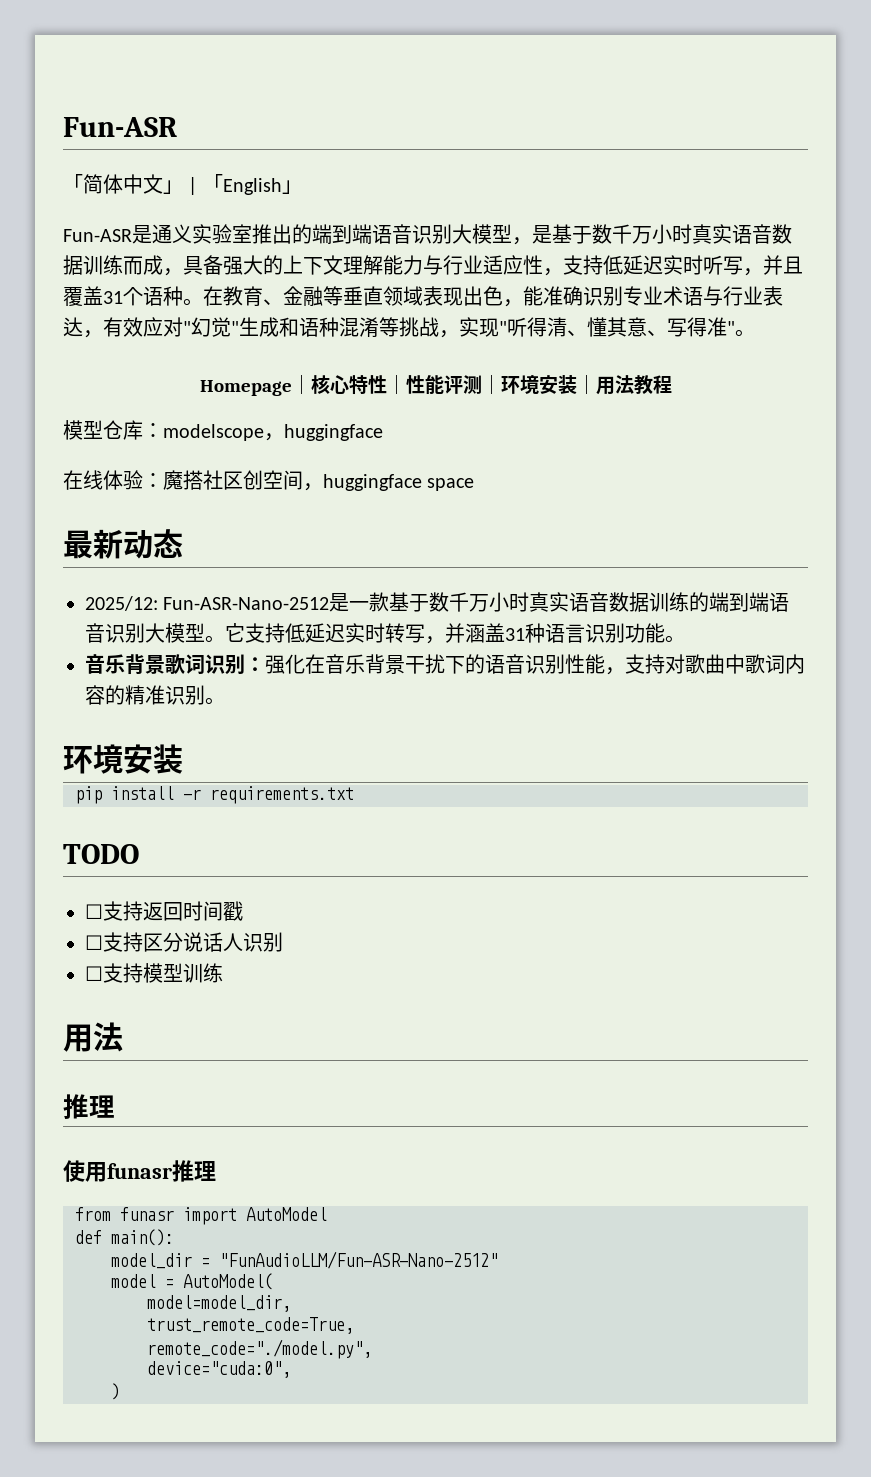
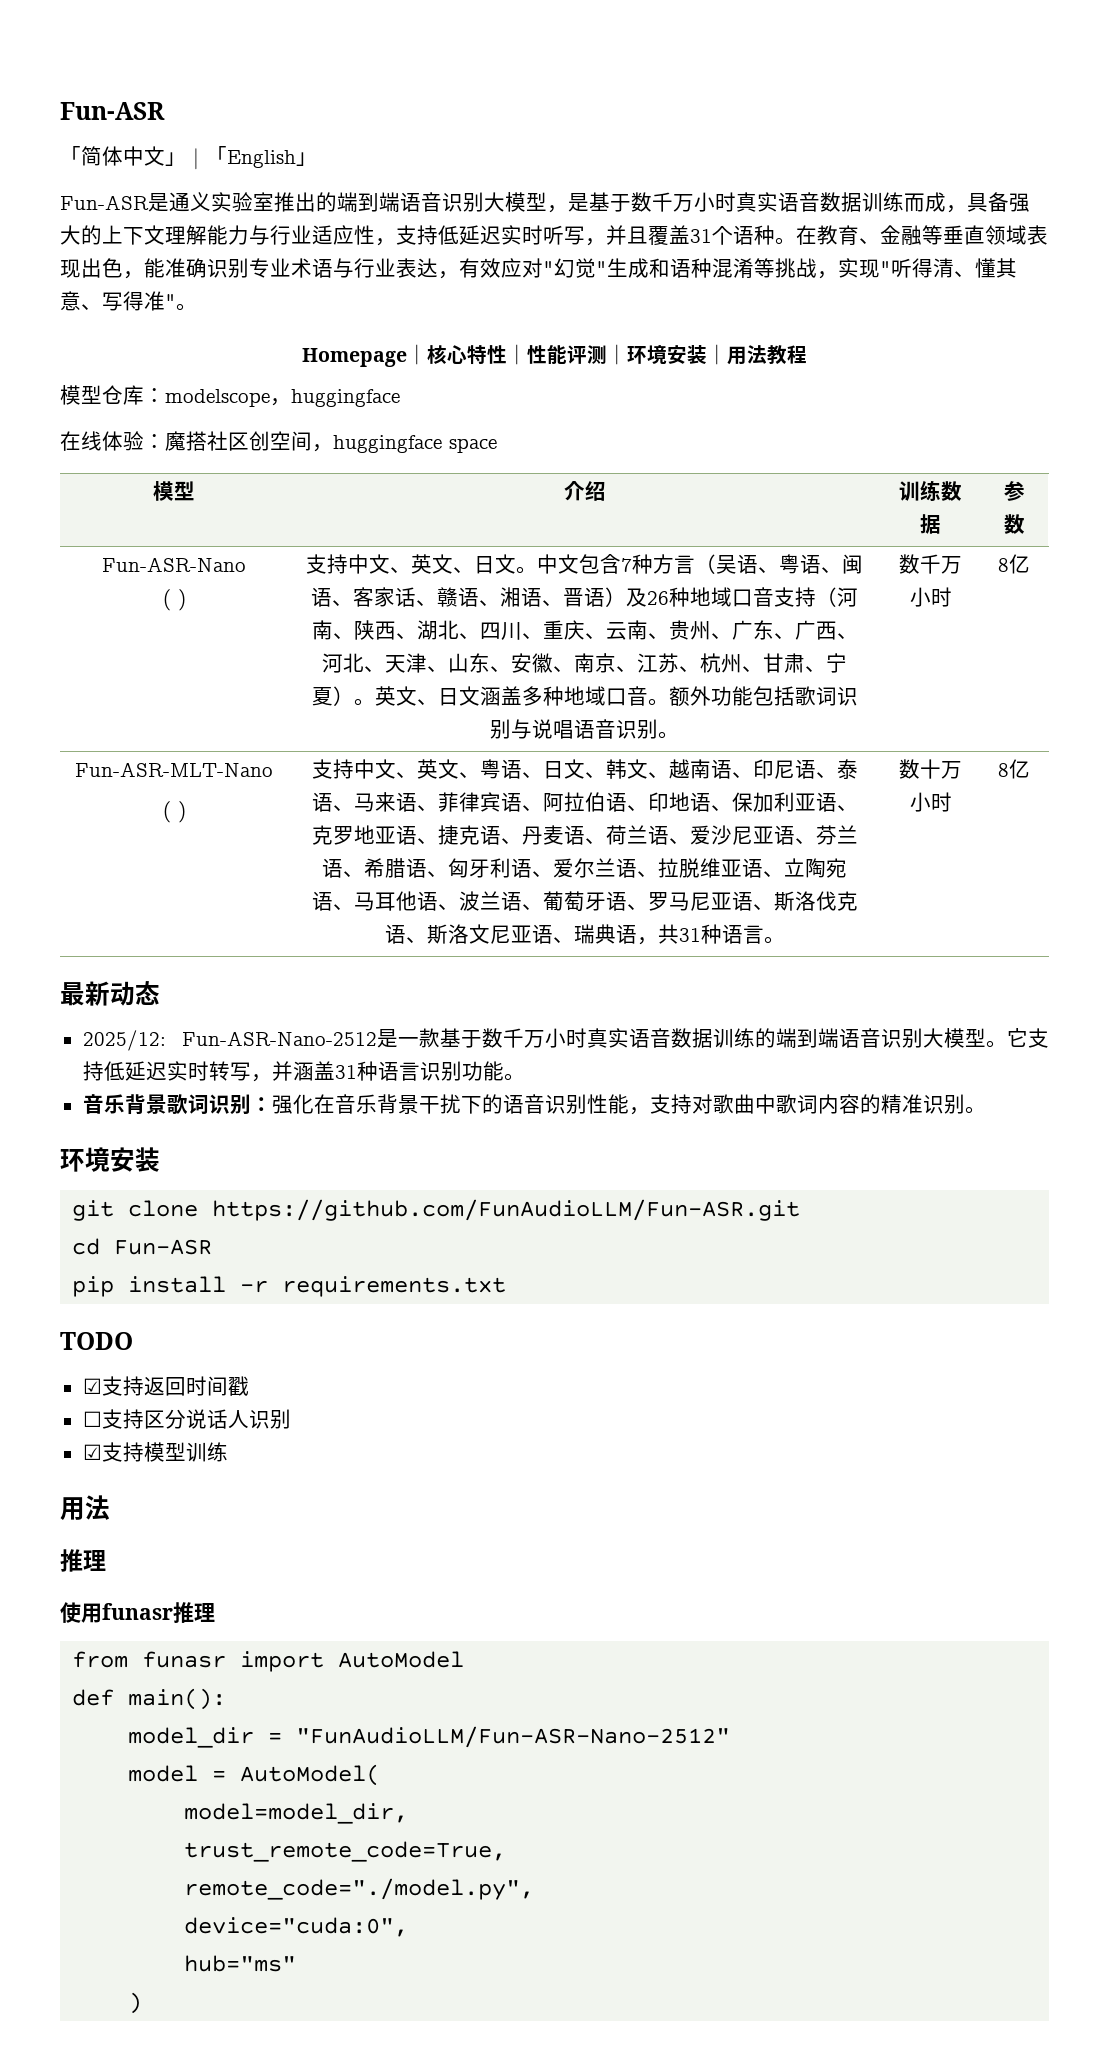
+ 模型 | 介绍 | 训练数据 | 参数
+ Fun-ASR-Nano
+ ( ) | 支持中文、英文、日文。中文包含7种方言（吴语、粤语、闽语、客家话、赣语、湘语、晋语）及26种地域口音支持（河南、陕西、湖北、四川、重庆、云南、贵州、广东、广西、河北、天津、山东、安徽、南京、江苏、杭州、甘肃、宁夏）。英文、日文涵盖多种地域口音。额外功能包括歌词识别与说唱语音识别。 | 数千万小时 | 8亿
+ Fun-ASR-MLT-Nano
+ ( ) | 支持中文、英文、粤语、日文、韩文、越南语、印尼语、泰语、马来语、菲律宾语、阿拉伯语、印地语、保加利亚语、克罗地亚语、捷克语、丹麦语、荷兰语、爱沙尼亚语、芬兰语、希腊语、匈牙利语、爱尔兰语、拉脱维亚语、立陶宛语、马耳他语、波兰语、葡萄牙语、罗马尼亚语、斯洛伐克语、斯洛文尼亚语、瑞典语，共31种语言。 | 数十万小时 | 8亿
+ git clone https://github.com/FunAudioLLM/Fun-ASR.git
+ cd Fun-ASR
- ☐支持返回时间戳
+ ☑支持返回时间戳
- ☐支持模型训练
+ ☑支持模型训练
+ hub="ms"

